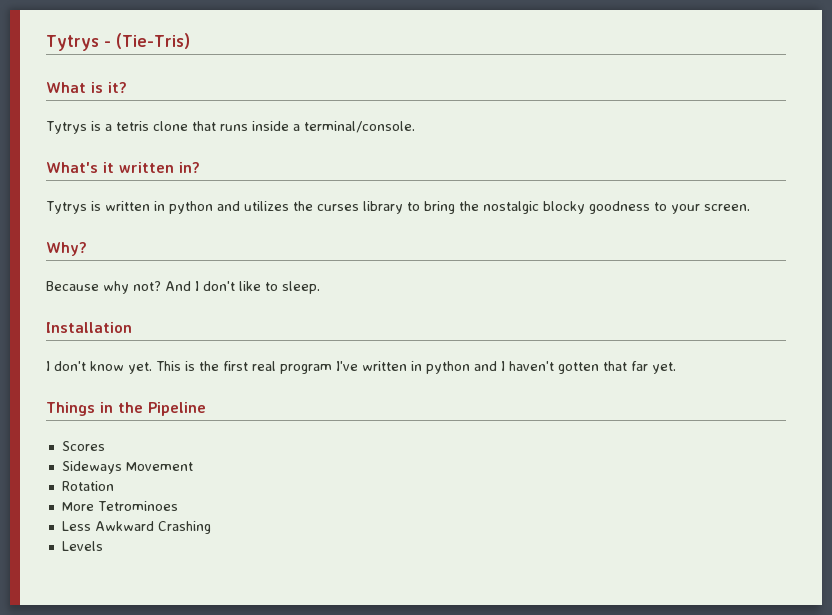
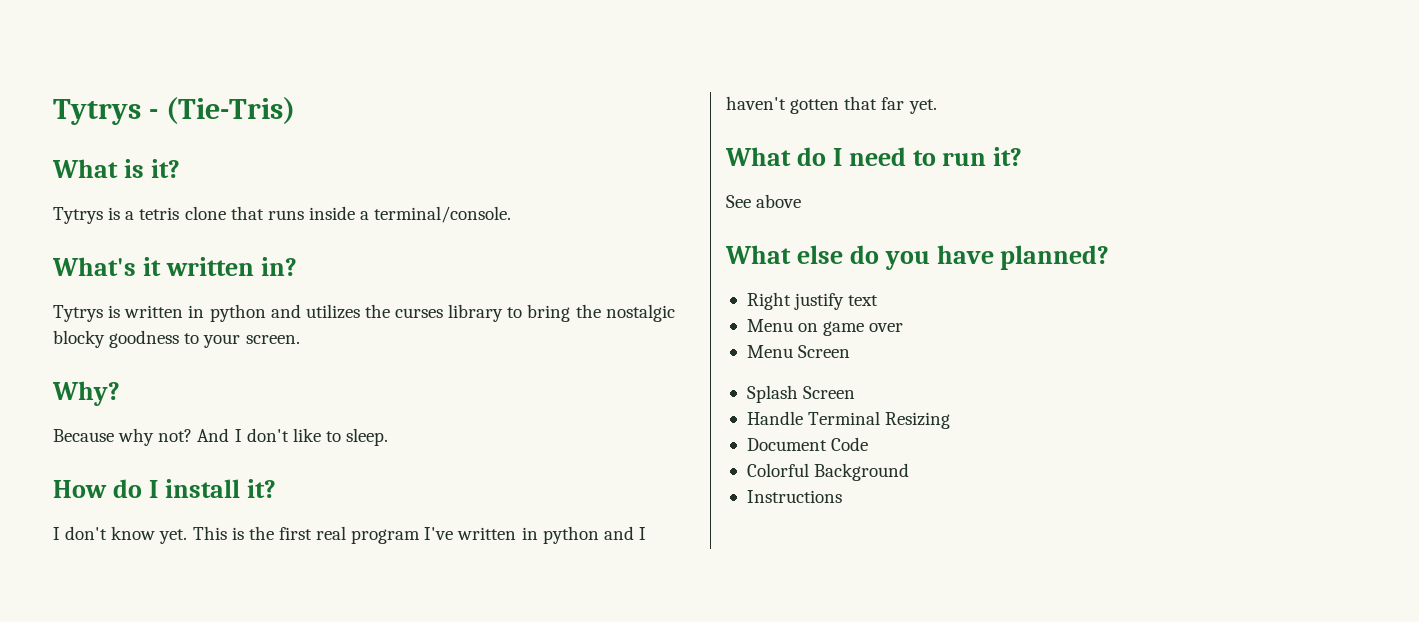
- Installation
+ How do I install it?
- Things in the Pipeline
- Scores
- Sideways Movement
- Rotation
- More Tetrominoes
- Less Awkward Crashing
- Levels
+ What do I need to run it?
+ See above
+ What else do you have planned?
+ Right justify text
+ Menu on game over
+ Menu Screen
+ Splash Screen
+ Handle Terminal Resizing
+ Document Code
+ Colorful Background
+ Instructions

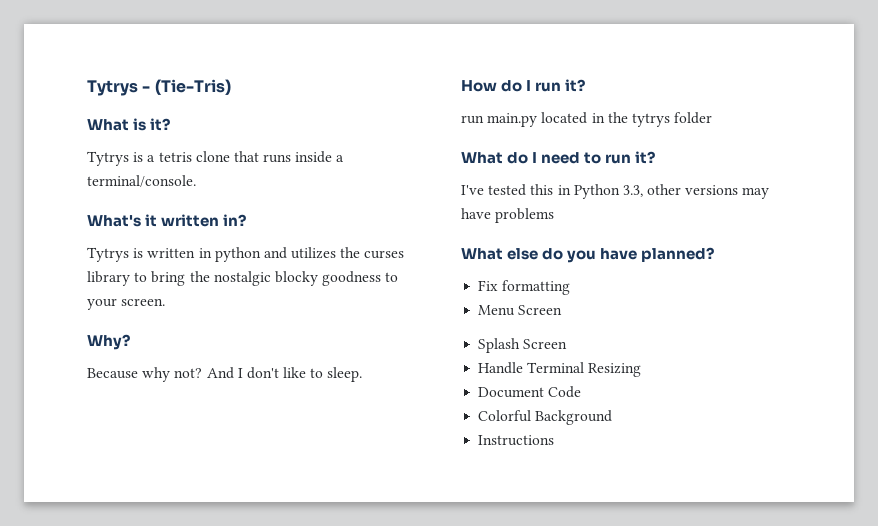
- How do I install it?
- I don't know yet. This is the first real program I've written in python and I haven't gotten that far yet.
+ How do I run it?
+ run main.py located in the tytrys folder
- See above
+ I've tested this in Python 3.3, other versions may have problems
- Right justify text
- Menu on game over
+ Fix formatting

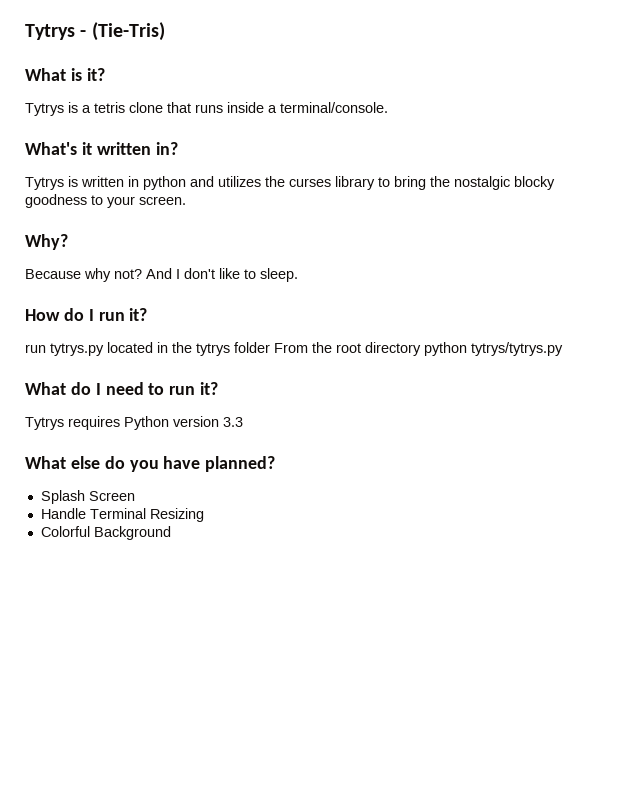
- run main.py located in the tytrys folder
+ run tytrys.py located in the tytrys folder From the root directory python tytrys/tytrys.py
- I've tested this in Python 3.3, other versions may have problems
+ Tytrys requires Python version 3.3
- Fix formatting
- Menu Screen
- Document Code
- Instructions

